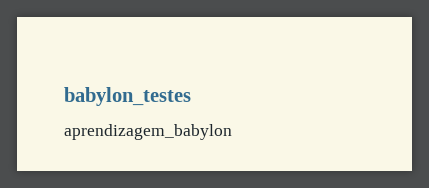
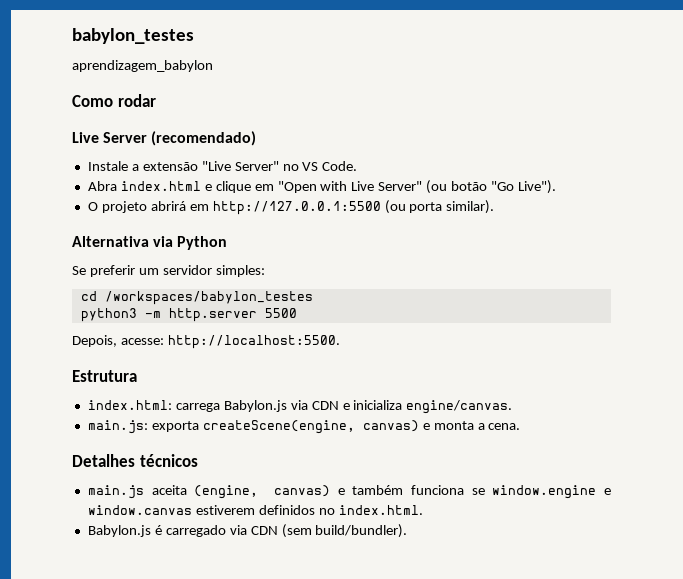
+ Como rodar
+ Live Server (recomendado)
+ Instale a extensão "Live Server" no VS Code.
+ Abra index.html e clique em "Open with Live Server" (ou botão "Go Live").
+ O projeto abrirá em http://127.0.0.1:5500 (ou porta similar).
+ Alternativa via Python
+ Se preferir um servidor simples:
+ cd /workspaces/babylon_testes
+ python3 -m http.server 5500
+ Depois, acesse: http://localhost:5500.
+ Estrutura
+ index.html: carrega Babylon.js via CDN e inicializa engine/canvas.
+ main.js: exporta createScene(engine, canvas) e monta a cena.
+ Detalhes técnicos
+ main.js aceita (engine, canvas) e também funciona se window.engine e window.canvas estiverem definidos no index.html.
+ Babylon.js é carregado via CDN (sem build/bundler).

